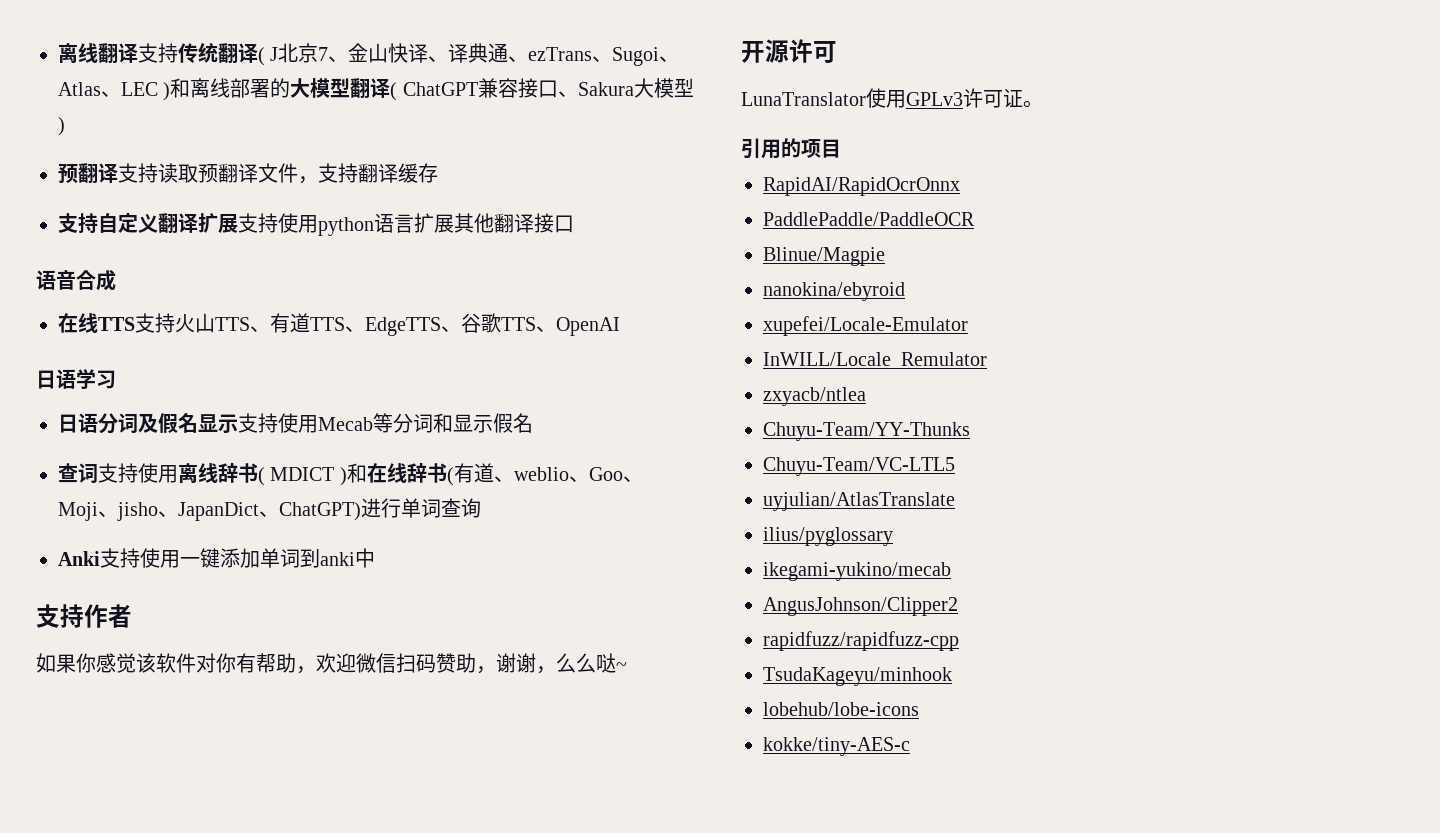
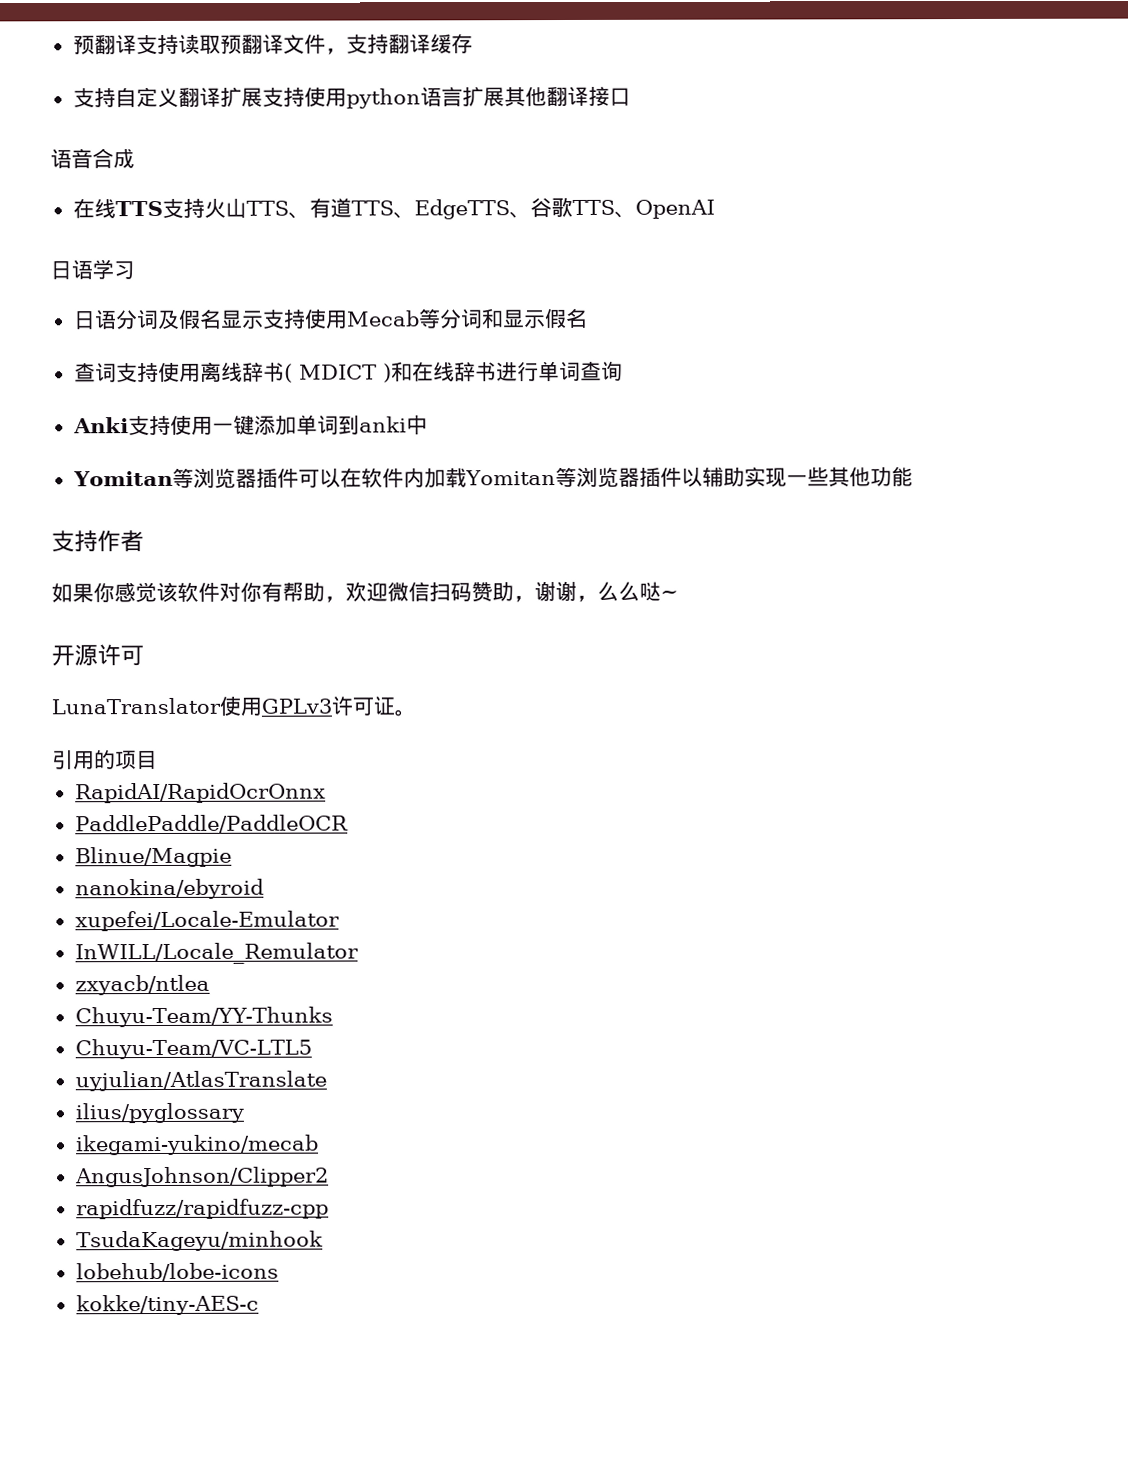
- 离线翻译支持传统翻译( J北京7、金山快译、译典通、ezTrans、Sugoi、Atlas、LEC )和离线部署的大模型翻译( ChatGPT兼容接口、Sakura大模型)
- 查词支持使用离线辞书( MDICT )和在线辞书(有道、weblio、Goo、Moji、jisho、JapanDict、ChatGPT)进行单词查询
+ 查词支持使用离线辞书( MDICT )和在线辞书进行单词查询
+ Yomitan等浏览器插件可以在软件内加载Yomitan等浏览器插件以辅助实现一些其他功能

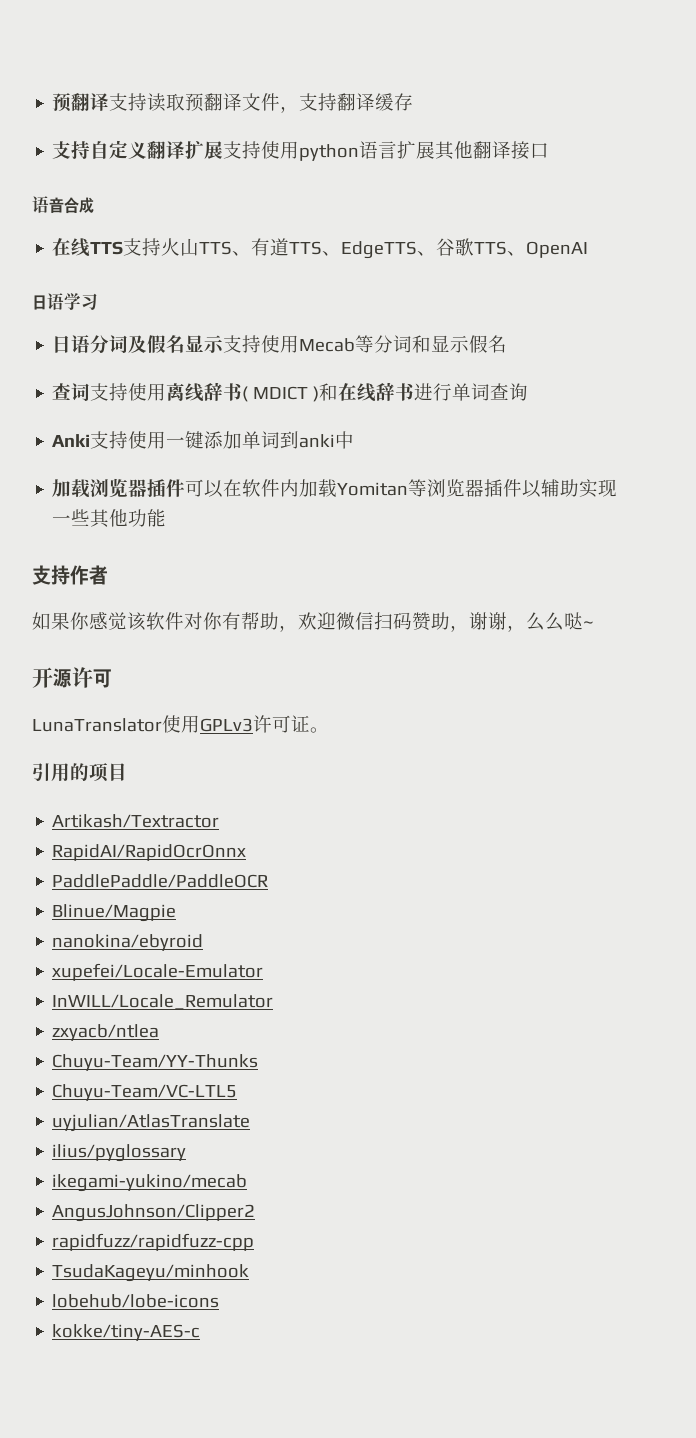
- Yomitan等浏览器插件可以在软件内加载Yomitan等浏览器插件以辅助实现一些其他功能
+ 加载浏览器插件可以在软件内加载Yomitan等浏览器插件以辅助实现一些其他功能
+ Artikash/Textractor

